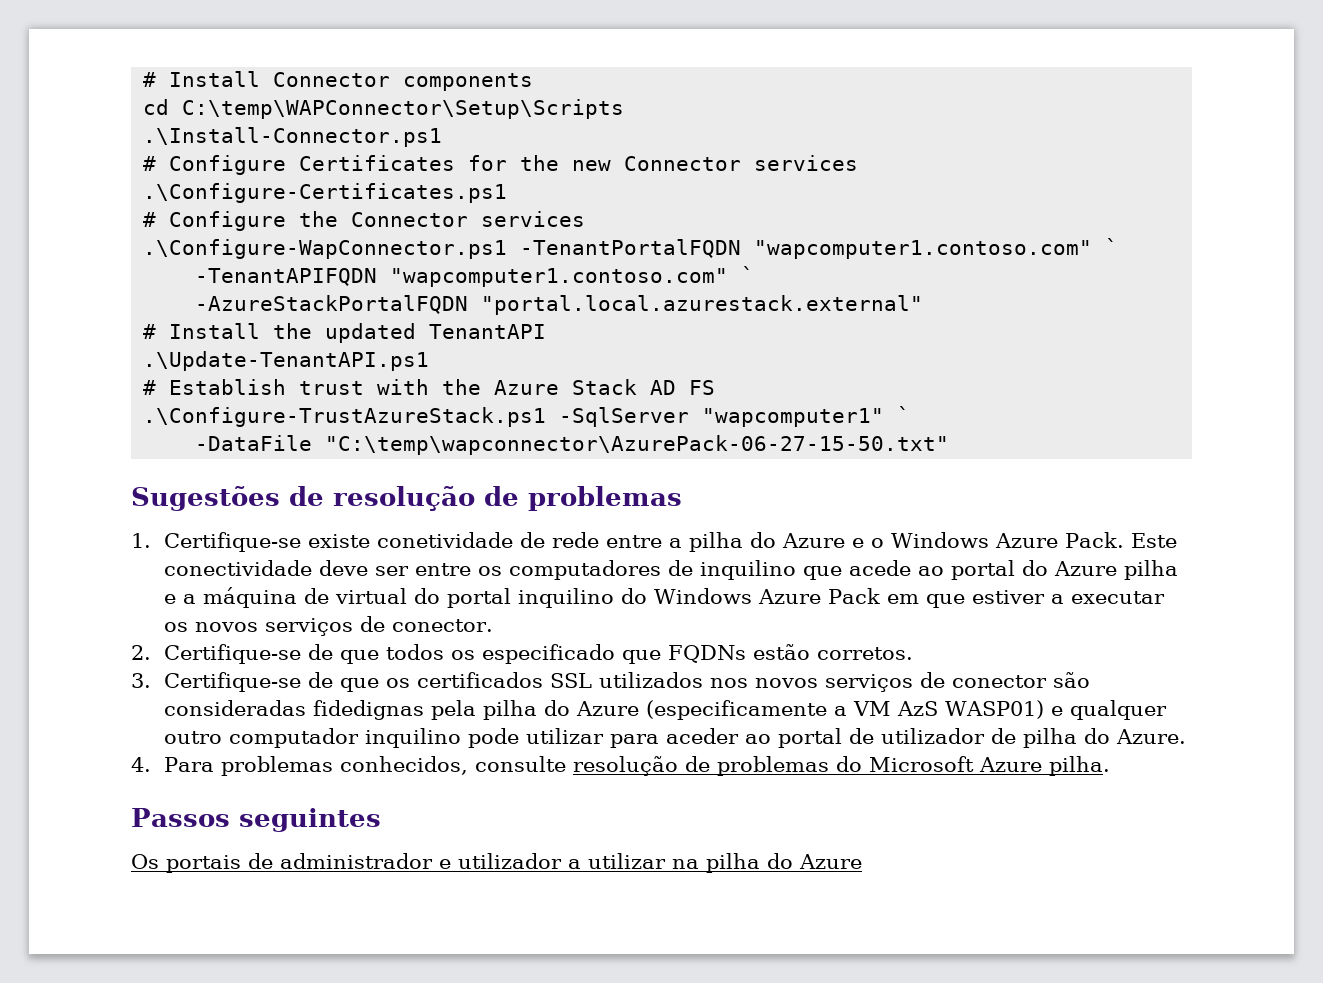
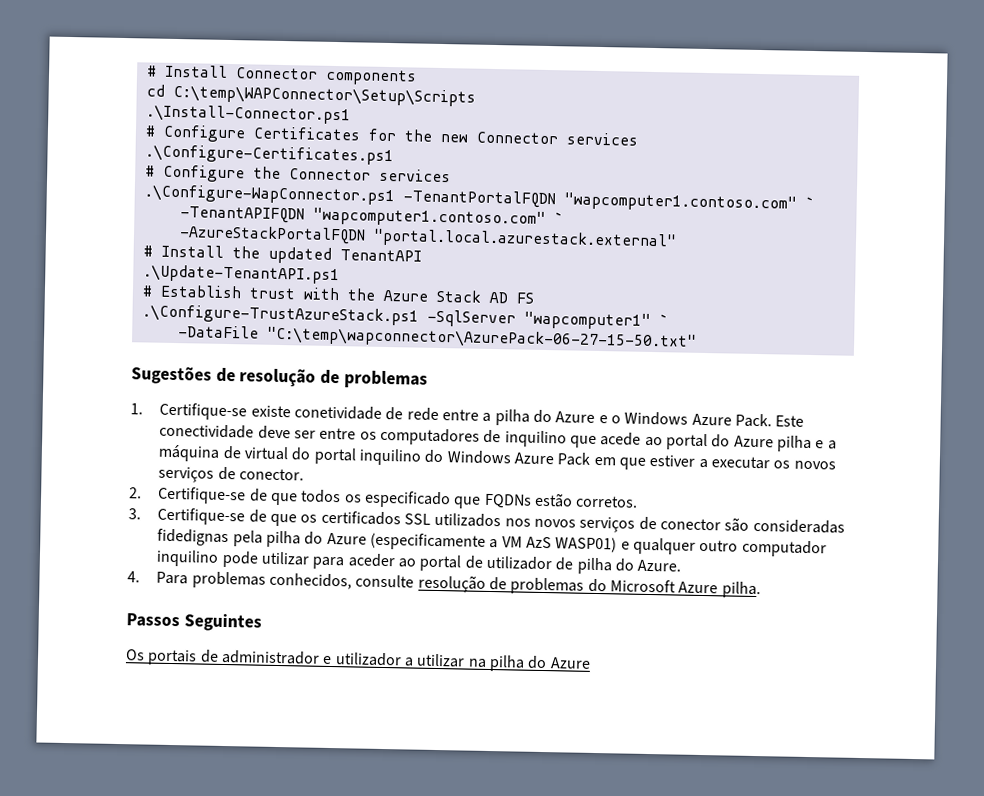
- Passos seguintes
+ Passos Seguintes

